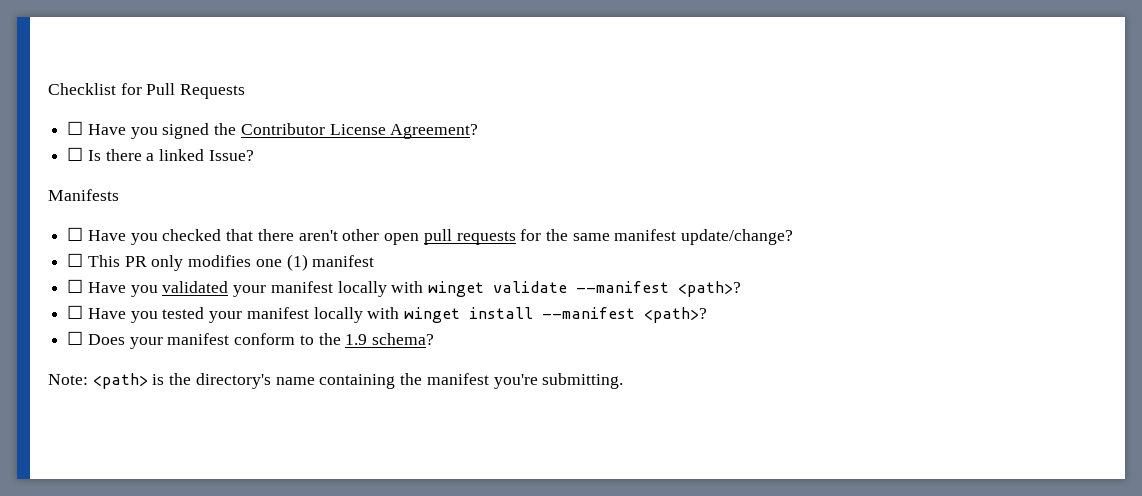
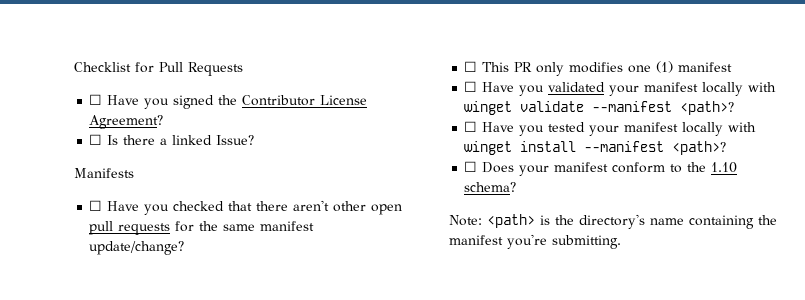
- ☐ Does your manifest conform to the 1.9 schema?
+ ☐ Does your manifest conform to the 1.10 schema?

